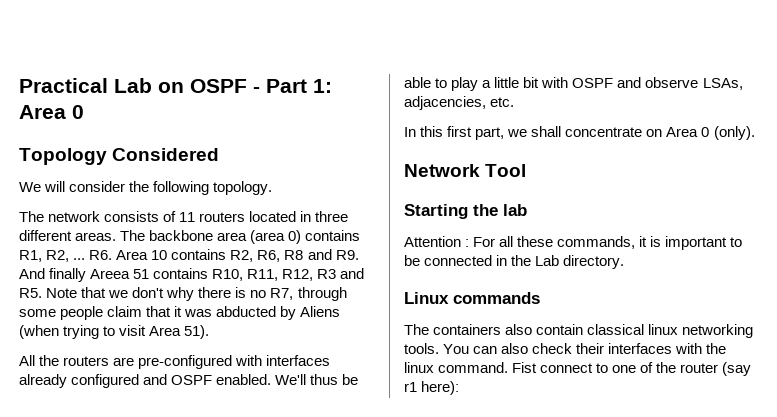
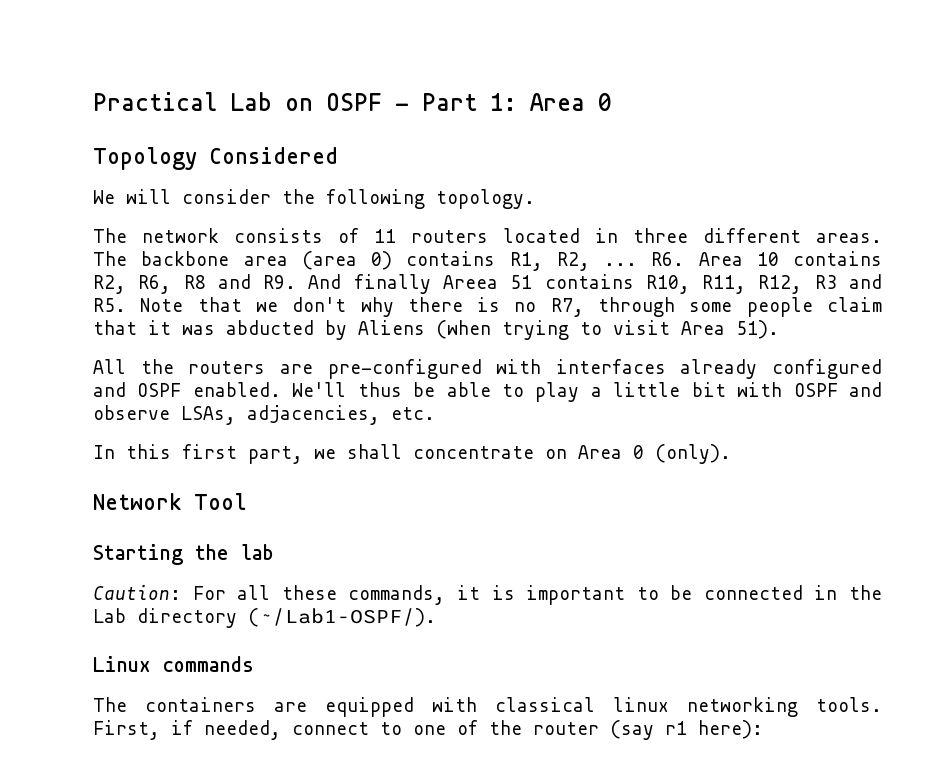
- Attention : For all these commands, it is important to be connected in the Lab directory.
+ Caution: For all these commands, it is important to be connected in the Lab directory (~/Lab1-OSPF/).
- The containers also contain classical linux networking tools.
+ The containers are equipped with classical linux networking tools.
- You can also check their interfaces with the linux command. Fist connect to one of the router (say r1 here):
+ First, if needed, connect to one of the router (say r1 here):

